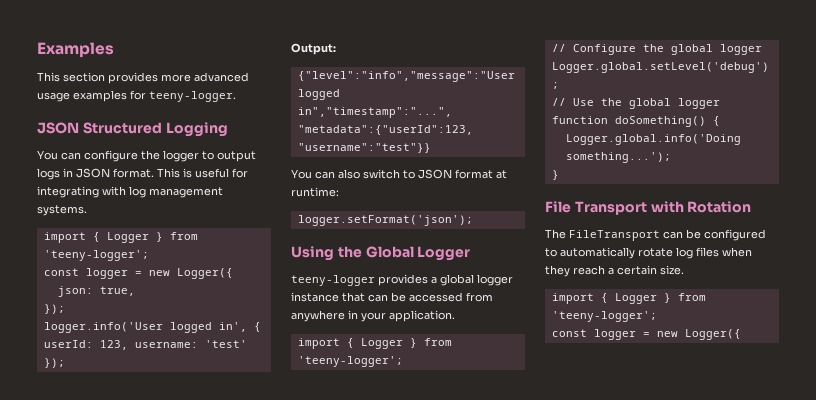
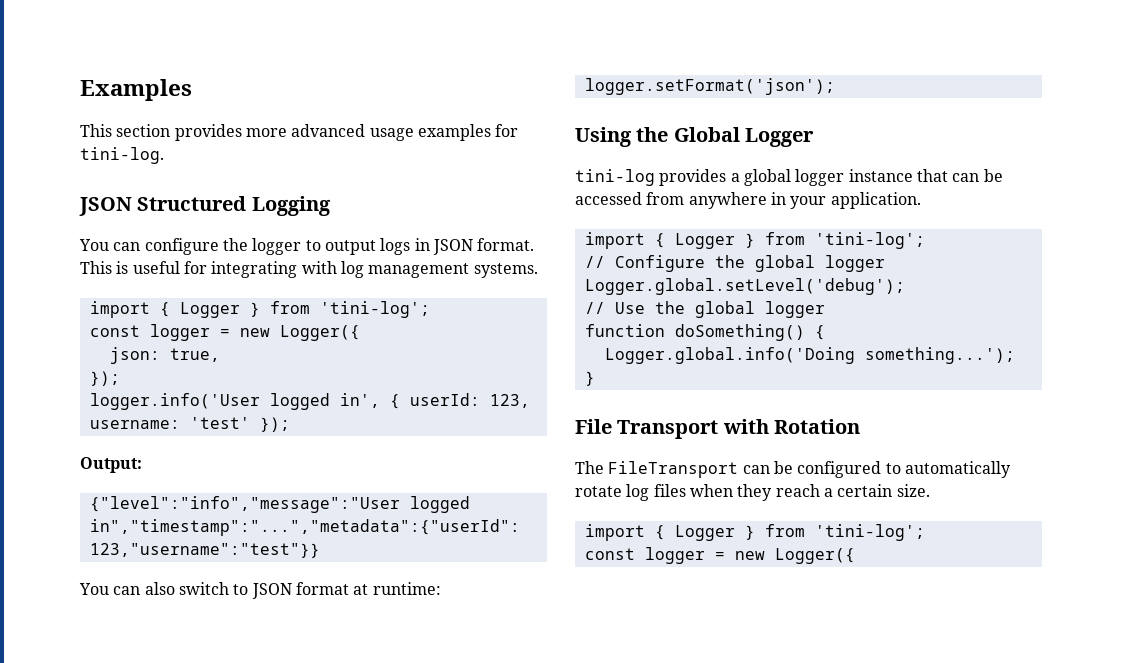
- This section provides more advanced usage examples for teeny-logger.
+ This section provides more advanced usage examples for tini-log.
  This is useful for integrating with log management systems.
- import { Logger } from 'teeny-logger';
+ import { Logger } from 'tini-log';
- teeny-logger provides a global logger instance that can be accessed from anywhere in your application.
- import { Logger } from 'teeny-logger';
+ tini-log provides a global logger instance that can be accessed from anywhere in your application.
+ import { Logger } from 'tini-log';
  The FileTransport can be configured to automatically rotate log files when they reach a certain size.
- import { Logger } from 'teeny-logger';
+ import { Logger } from 'tini-log';

